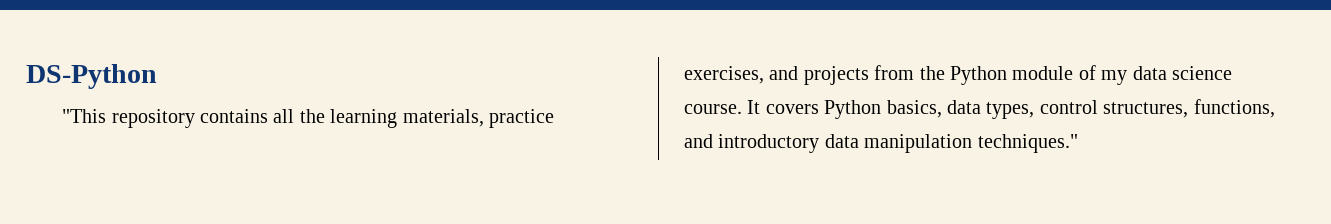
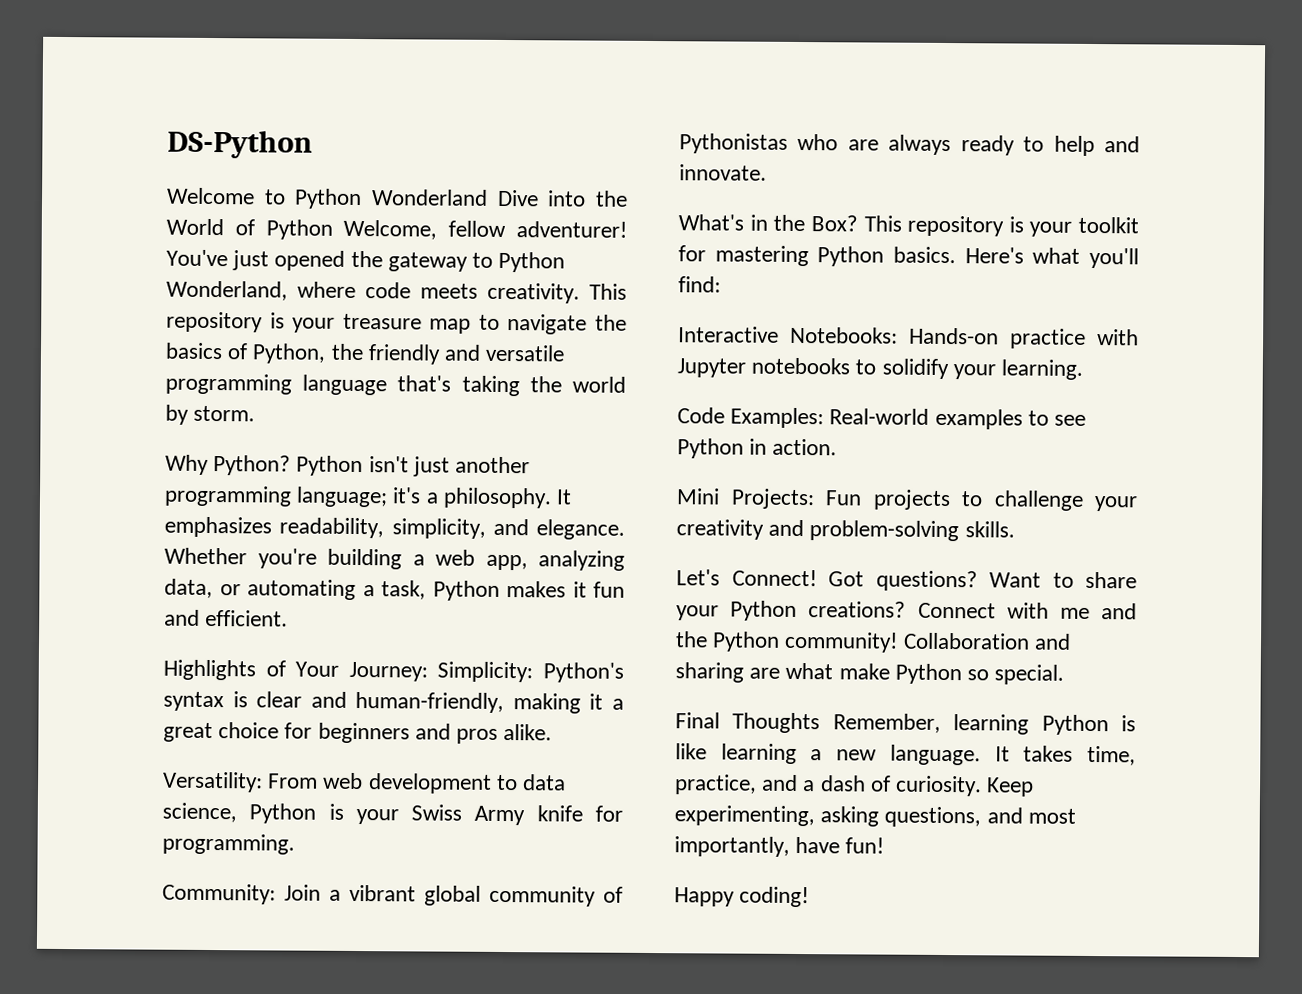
- "This repository contains all the learning materials, practice exercises, and projects from the Python module of my data science course. It covers Python basics, data types, control structures, functions, and introductory data manipulation techniques."
+ Welcome to Python Wonderland Dive into the World of Python Welcome, fellow adventurer! You've just opened the gateway to Python Wonderland, where code meets creativity. This repository is your treasure map to navigate the basics of Python, the friendly and versatile programming language that's taking the world by storm.
+ Why Python? Python isn't just another programming language; it's a philosophy. It emphasizes readability, simplicity, and elegance. Whether you're building a web app, analyzing data, or automating a task, Python makes it fun and efficient.
+ Highlights of Your Journey: Simplicity: Python's syntax is clear and human-friendly, making it a great choice for beginners and pros alike.
+ Versatility: From web development to data science, Python is your Swiss Army knife for programming.
+ Community: Join a vibrant global community of Pythonistas who are always ready to help and innovate.
+ What's in the Box? This repository is your toolkit for mastering Python basics. Here's what you'll find:
+ Interactive Notebooks: Hands-on practice with Jupyter notebooks to solidify your learning.
+ Code Examples: Real-world examples to see Python in action.
+ Mini Projects: Fun projects to challenge your creativity and problem-solving skills.
+ Let's Connect! Got questions? Want to share your Python creations? Connect with me and the Python community! Collaboration and sharing are what make Python so special.
+ Final Thoughts Remember, learning Python is like learning a new language. It takes time, practice, and a dash of curiosity. Keep experimenting, asking questions, and most importantly, have fun!
+ Happy coding!

